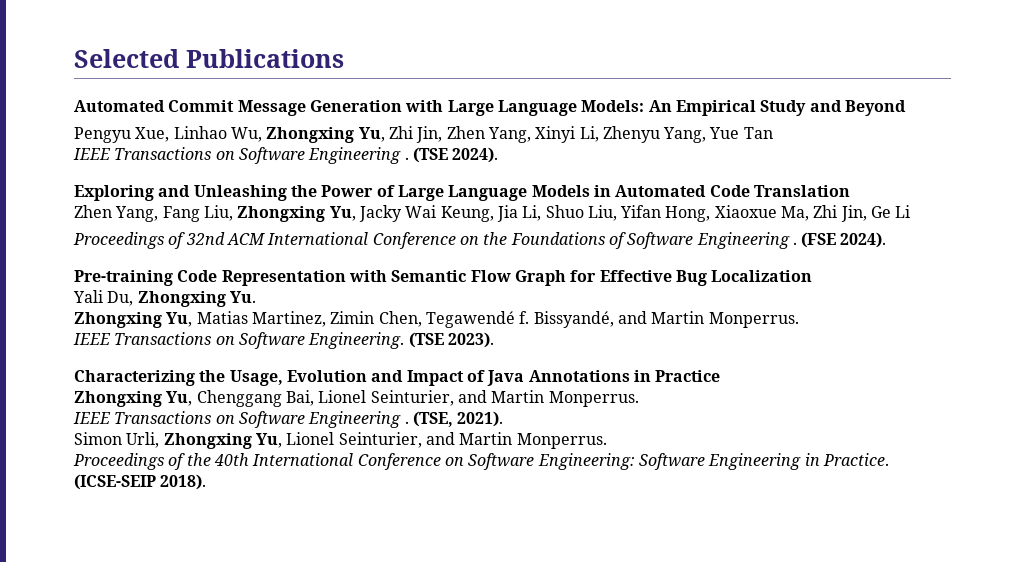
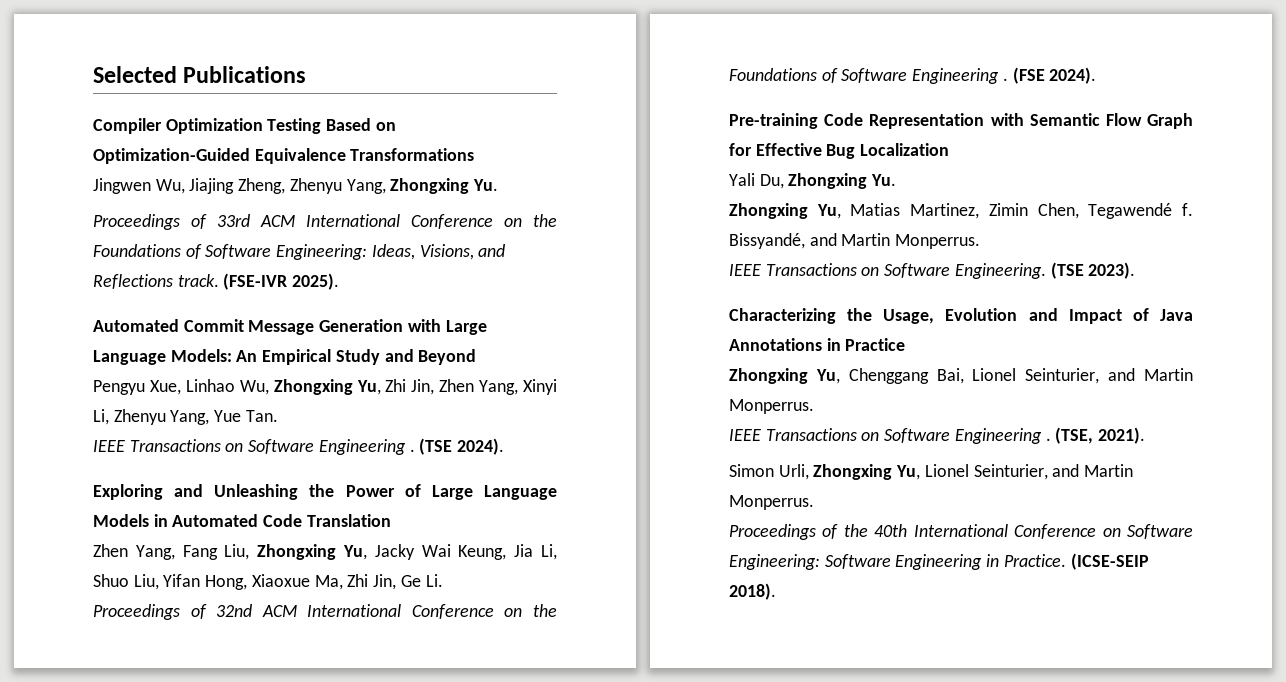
+ Compiler Optimization Testing Based on Optimization-Guided Equivalence Transformations
+ Jingwen Wu, Jiajing Zheng, Zhenyu Yang, Zhongxing Yu.
+ Proceedings of 33rd ACM International Conference on the Foundations of Software Engineering: Ideas, Visions, and Reflections track. (FSE-IVR 2025).
- Pengyu Xue, Linhao Wu, Zhongxing Yu, Zhi Jin, Zhen Yang, Xinyi Li, Zhenyu Yang, Yue Tan
+ Pengyu Xue, Linhao Wu, Zhongxing Yu, Zhi Jin, Zhen Yang, Xinyi Li, Zhenyu Yang, Yue Tan.
- Zhen Yang, Fang Liu, Zhongxing Yu, Jacky Wai Keung, Jia Li, Shuo Liu, Yifan Hong, Xiaoxue Ma, Zhi Jin, Ge Li
+ Zhen Yang, Fang Liu, Zhongxing Yu, Jacky Wai Keung, Jia Li, Shuo Liu, Yifan Hong, Xiaoxue Ma, Zhi Jin, Ge Li.

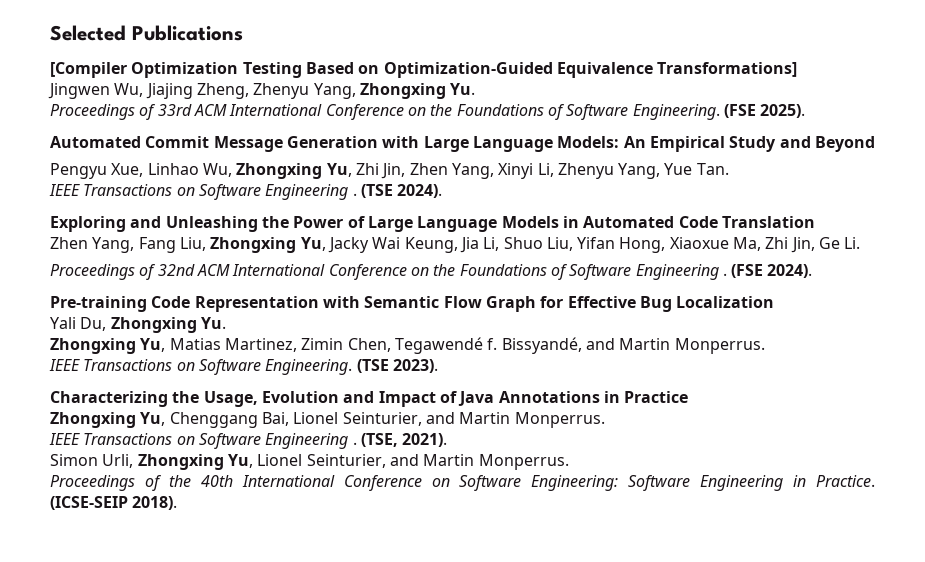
- Compiler Optimization Testing Based on Optimization-Guided Equivalence Transformations
+ [Compiler Optimization Testing Based on Optimization-Guided Equivalence Transformations]
- Proceedings of 33rd ACM International Conference on the Foundations of Software Engineering: Ideas, Visions, and Reflections track. (FSE-IVR 2025).
+ Proceedings of 33rd ACM International Conference on the Foundations of Software Engineering. (FSE 2025).

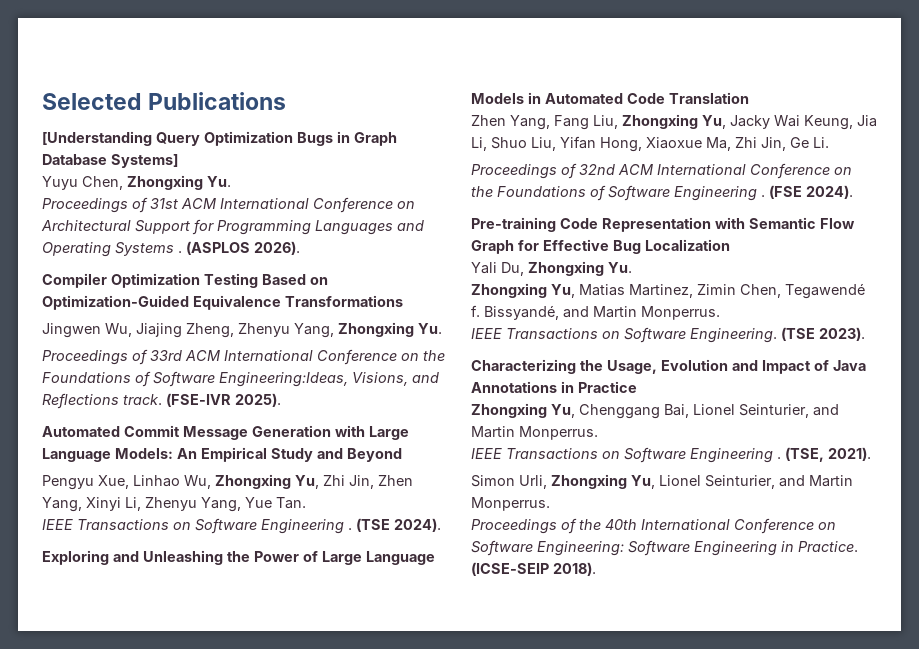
- [Compiler Optimization Testing Based on Optimization-Guided Equivalence Transformations]
+ [Understanding Query Optimization Bugs in Graph Database Systems]
+ Yuyu Chen, Zhongxing Yu.
+ Proceedings of 31st ACM International Conference on Architectural Support for Programming Languages and Operating Systems . (ASPLOS 2026).
+ Compiler Optimization Testing Based on Optimization-Guided Equivalence Transformations
- Proceedings of 33rd ACM International Conference on the Foundations of Software Engineering. (FSE 2025).
+ Proceedings of 33rd ACM International Conference on the Foundations of Software Engineering:Ideas, Visions, and Reflections track. (FSE-IVR 2025).

